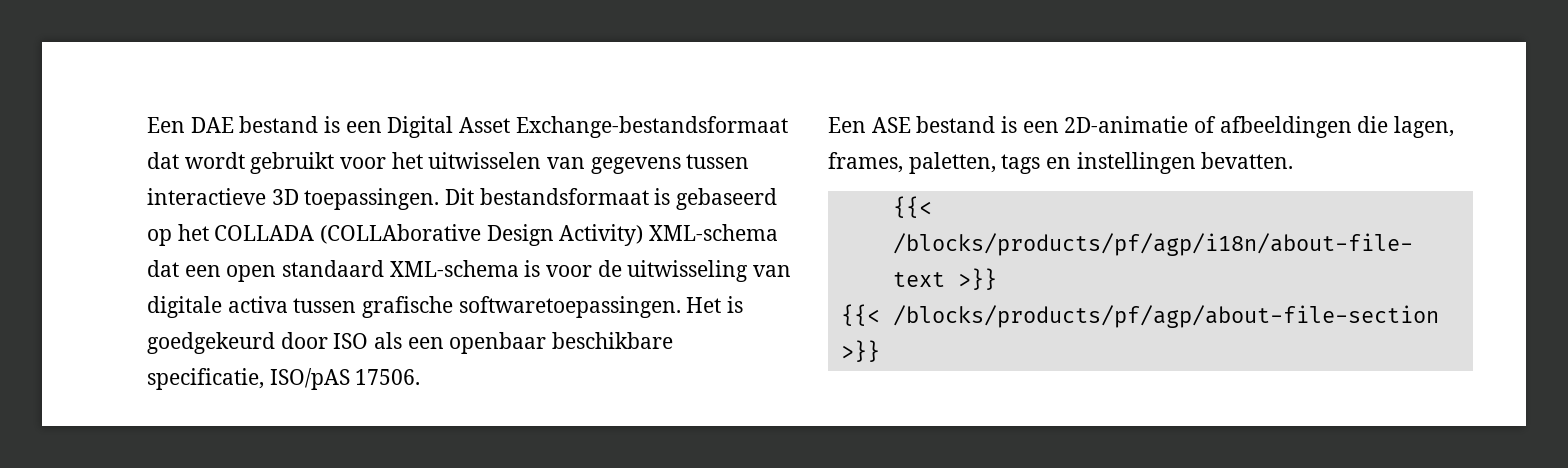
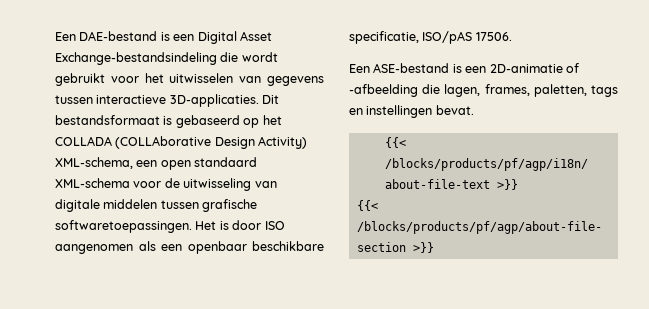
- Een DAE bestand is een Digital Asset Exchange-bestandsformaat dat wordt gebruikt voor het uitwisselen van gegevens tussen interactieve 3D toepassingen.
+ Een DAE-bestand is een Digital Asset Exchange-bestandsindeling die wordt gebruikt voor het uitwisselen van gegevens tussen interactieve 3D-applicaties.
- Dit bestandsformaat is gebaseerd op het COLLADA (COLLAborative Design Activity) XML-schema dat een open standaard XML-schema is voor de uitwisseling van digitale activa tussen grafische softwaretoepassingen.
+ Dit bestandsformaat is gebaseerd op het COLLADA (COLLAborative Design Activity) XML-schema, een open standaard XML-schema voor de uitwisseling van digitale middelen tussen grafische softwaretoepassingen.
- Het is goedgekeurd door ISO als een openbaar beschikbare specificatie, ISO/pAS 17506.
+ Het is door ISO aangenomen als een openbaar beschikbare specificatie, ISO/pAS 17506.
- Een ASE bestand is een 2D-animatie of afbeeldingen die lagen, frames, paletten, tags en instellingen bevatten.
+ Een ASE-bestand is een 2D-animatie of -afbeelding die lagen, frames, paletten, tags en instellingen bevat.

